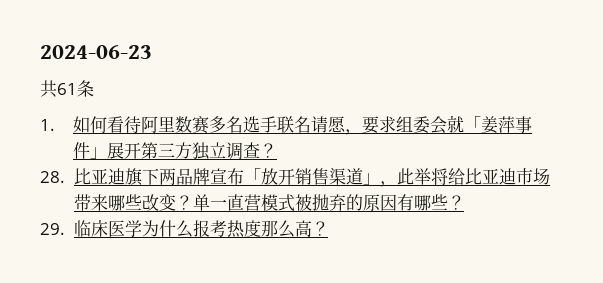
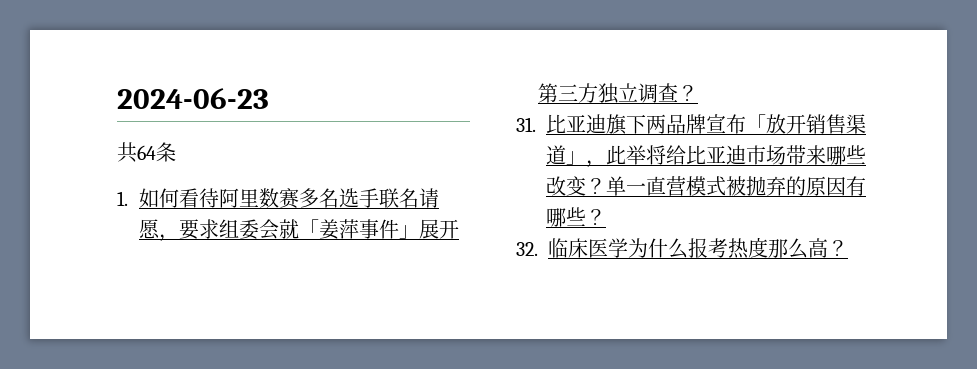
- 共61条
+ 共64条
- 28.比亚迪旗下两品牌宣布「放开销售渠道」，此举将给比亚迪市场带来哪些改变？
+ 31.比亚迪旗下两品牌宣布「放开销售渠道」，此举将给比亚迪市场带来哪些改变？
- 29.临床医学为什么报考热度那么高？
+ 32.临床医学为什么报考热度那么高？

